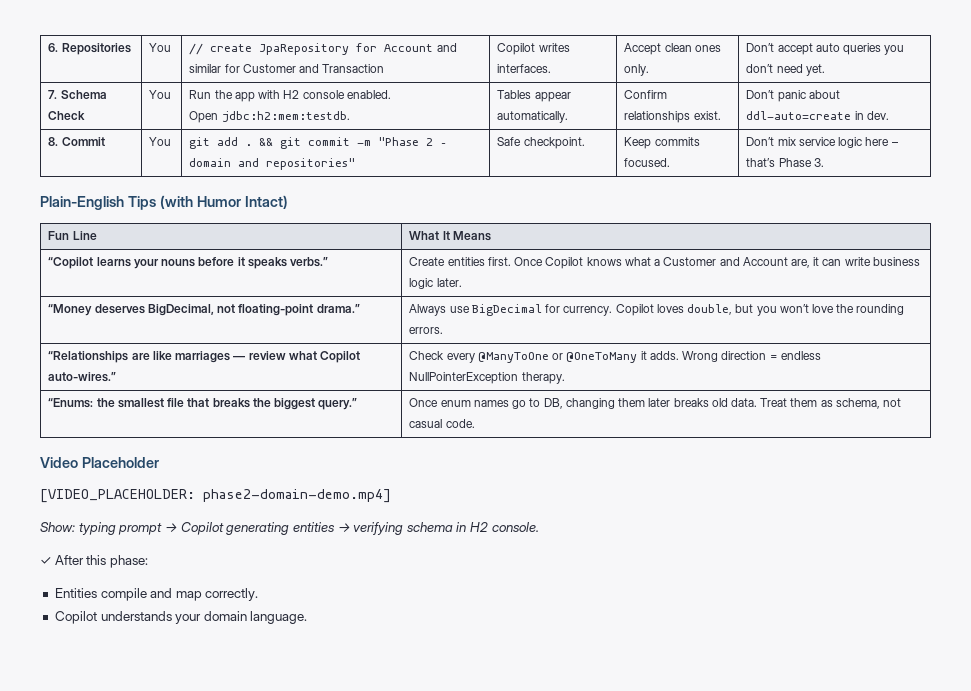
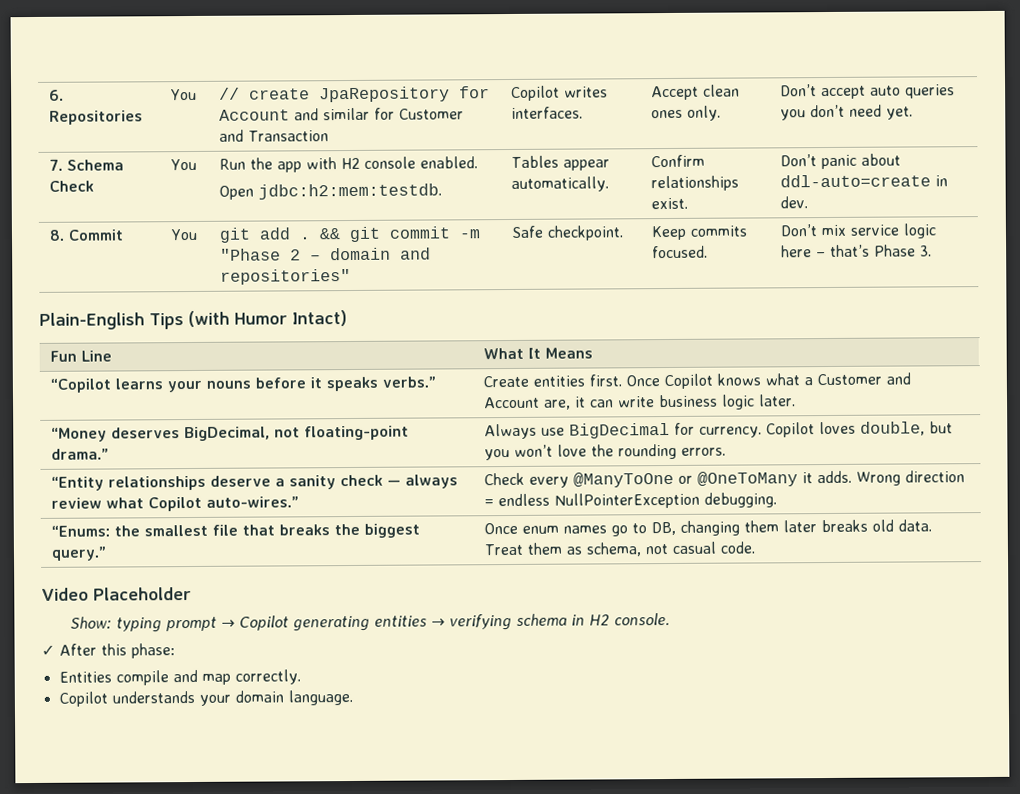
- “Relationships are like marriages — review what Copilot auto-wires.” | Check every @ManyToOne or @OneToMany it adds. Wrong direction = endless NullPointerException therapy.
+ “Entity relationships deserve a sanity check — always review what Copilot auto-wires.” | Check every @ManyToOne or @OneToMany it adds. Wrong direction = endless NullPointerException debugging.
- [VIDEO_PLACEHOLDER: phase2-domain-demo.mp4]

